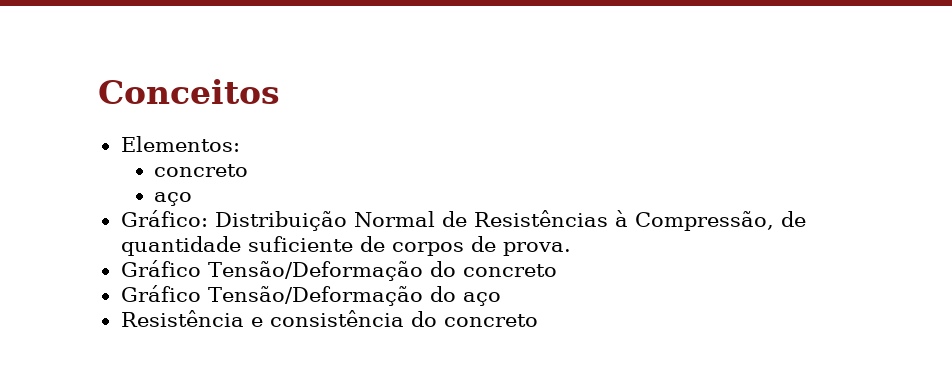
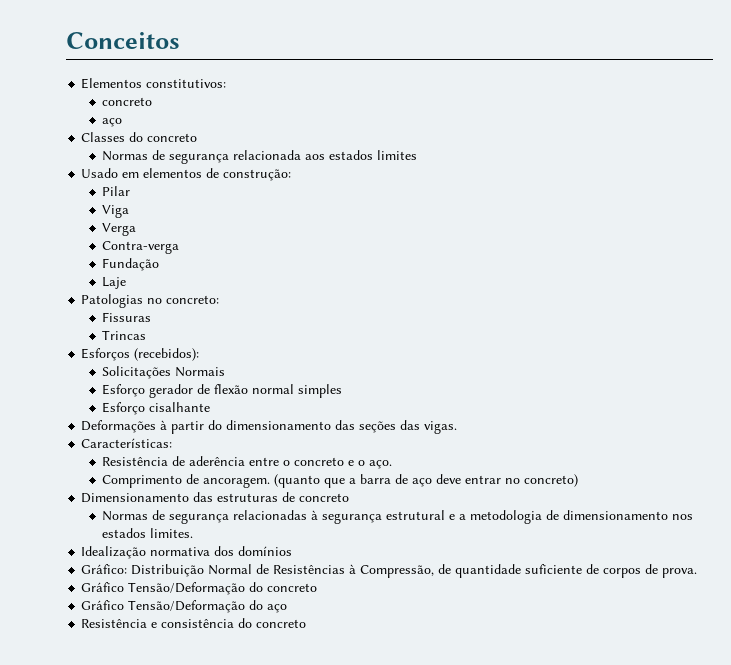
- Elementos:
+ Elementos constitutivos:
+ Classes do concreto
+ Normas de segurança relacionada aos estados limites
+ Usado em elementos de construção:
+ Pilar
+ Viga
+ Verga
+ Contra-verga
+ Fundação
+ Laje
+ Patologias no concreto:
+ Fissuras
+ Trincas
+ Esforços (recebidos):
+ Solicitações Normais
+ Esforço gerador de flexão normal simples
+ Esforço cisalhante
+ Deformações à partir do dimensionamento das seções das vigas.
+ Características:
+ Resistência de aderência entre o concreto e o aço.
+ Comprimento de ancoragem. (quanto que a barra de aço deve entrar no concreto)
+ Dimensionamento das estruturas de concreto
+ Normas de segurança relacionadas à segurança estrutural e a metodologia de dimensionamento nos estados limites.
+ Idealização normativa dos domínios

